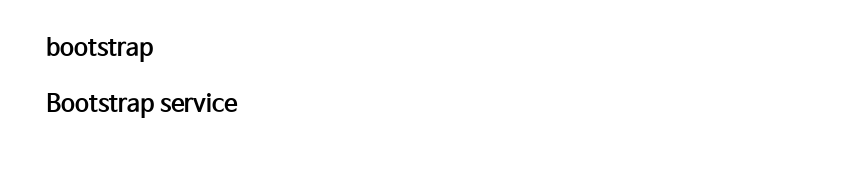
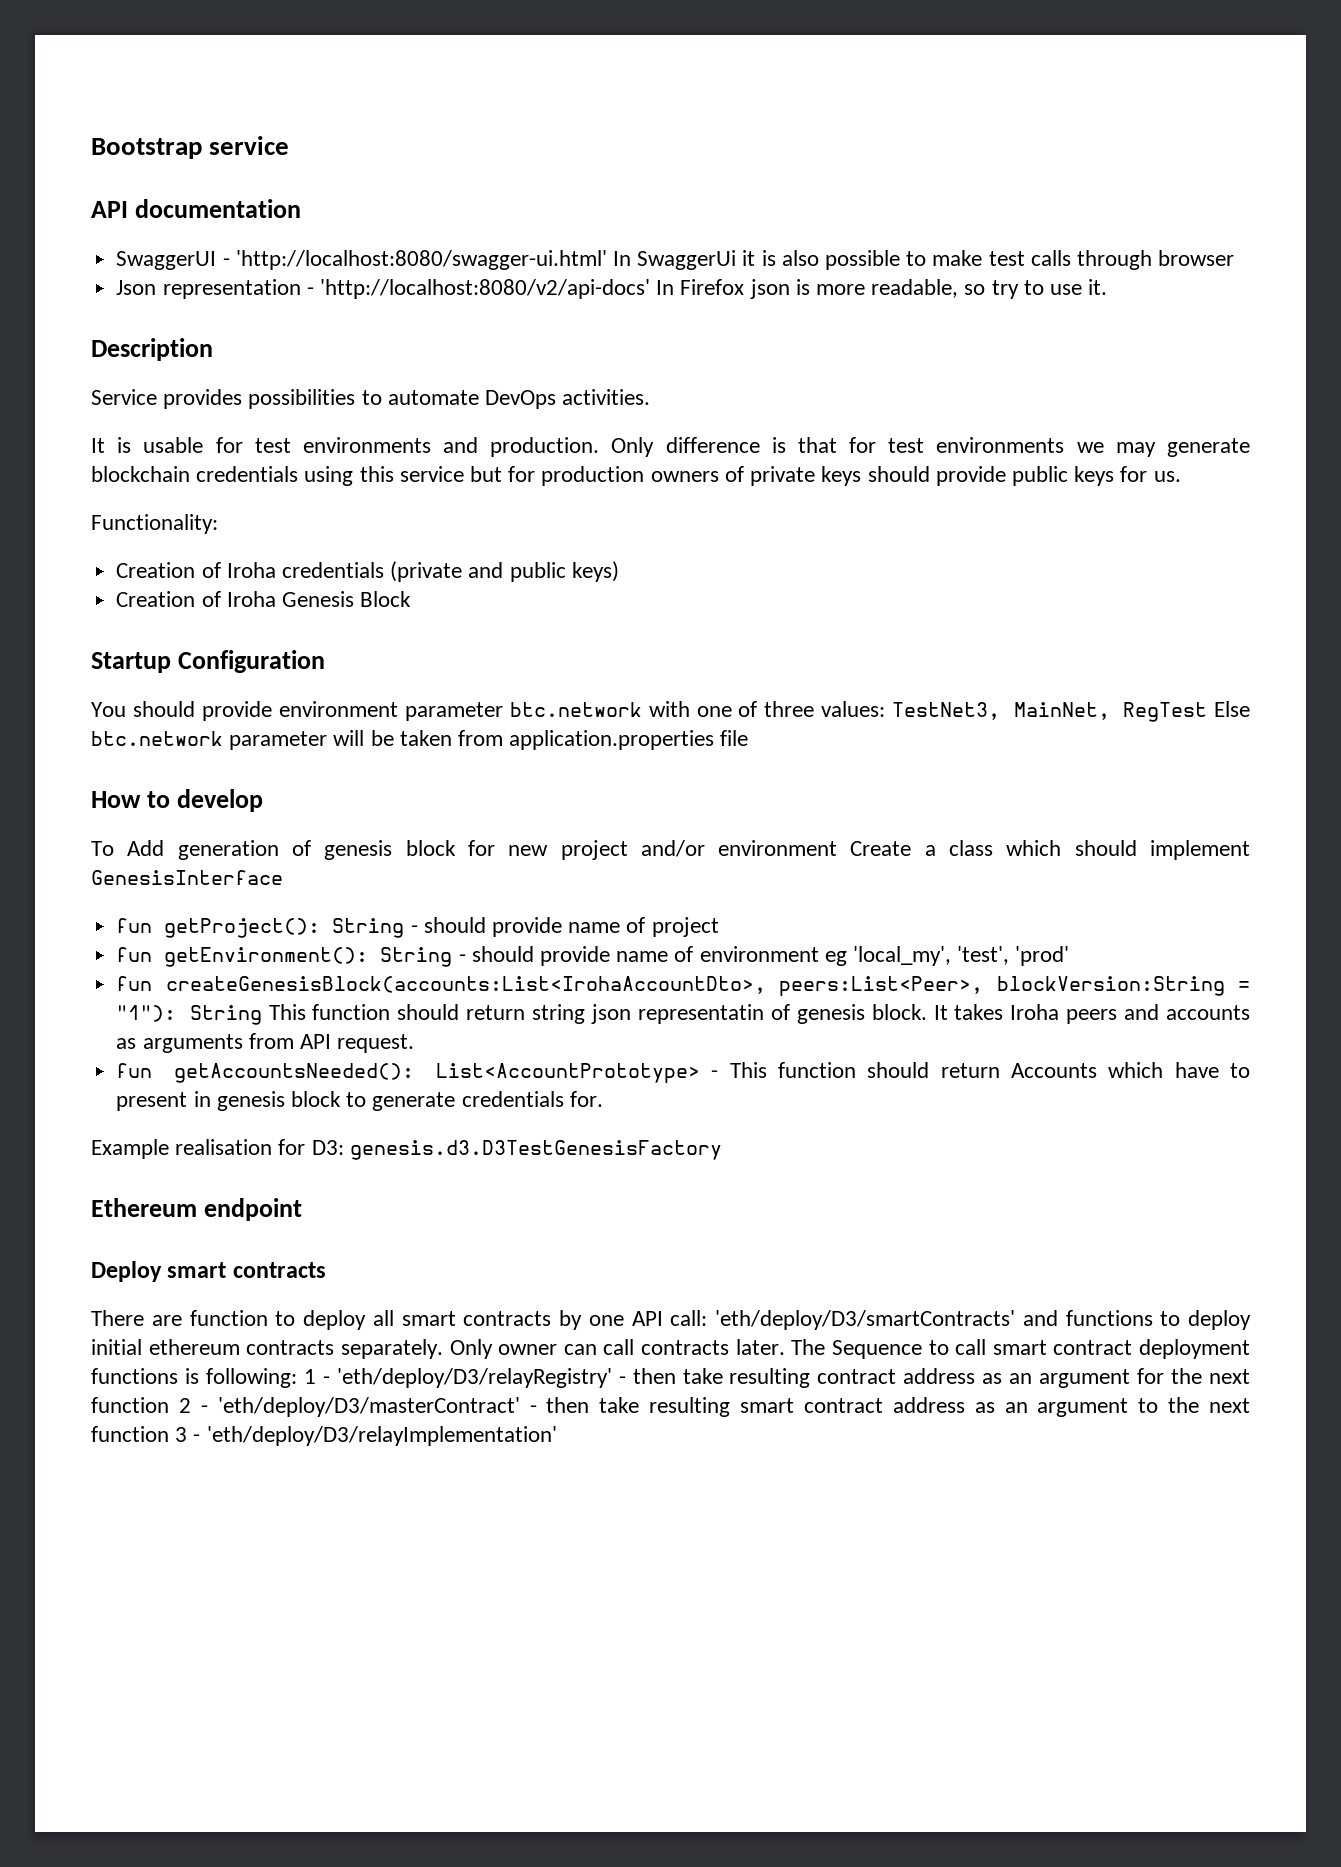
- bootstrap
+ API documentation
+ SwaggerUI - 'http://localhost:8080/swagger-ui.html' In SwaggerUi it is also possible to make test calls through browser
+ Json representation - 'http://localhost:8080/v2/api-docs' In Firefox json is more readable, so try to use it.
+ Description
+ Service provides possibilities to automate DevOps activities.
+ It is usable for test environments and production. Only difference is that for test environments we may generate blockchain credentials using this service but for production owners of private keys should provide public keys for us.
+ Functionality:
+ Creation of Iroha credentials (private and public keys)
+ Creation of Iroha Genesis Block
+ Startup Configuration
+ You should provide environment parameter btc.network with one of three values: TestNet3, MainNet, RegTest Else btc.network parameter will be taken from application.properties file
+ How to develop
+ To Add generation of genesis block for new project and/or environment Create a class which should implement GenesisInterface
+ fun getProject(): String - should provide name of project
+ fun getEnvironment(): String - should provide name of environment eg 'local_my', 'test', 'prod'
+ fun createGenesisBlock(accounts:List<IrohaAccountDto>, peers:List<Peer>, blockVersion:String = "1"): String This function should return string json representatin of genesis block. It takes Iroha peers and accounts as arguments from API request.
+ fun getAccountsNeeded(): List<AccountPrototype> - This function should return Accounts which have to present in genesis block to generate credentials for.
+ Example realisation for D3: genesis.d3.D3TestGenesisFactory
+ Ethereum endpoint
+ Deploy smart contracts
+ There are function to deploy all smart contracts by one API call: 'eth/deploy/D3/smartContracts' and functions to deploy initial ethereum contracts separately. Only owner can call contracts later. The Sequence to call smart contract deployment functions is following: 1 - 'eth/deploy/D3/relayRegistry' - then take resulting contract address as an argument for the next function 2 - 'eth/deploy/D3/masterContract' - then take resulting smart contract address as an argument to the next function 3 - 'eth/deploy/D3/relayImplementation'

